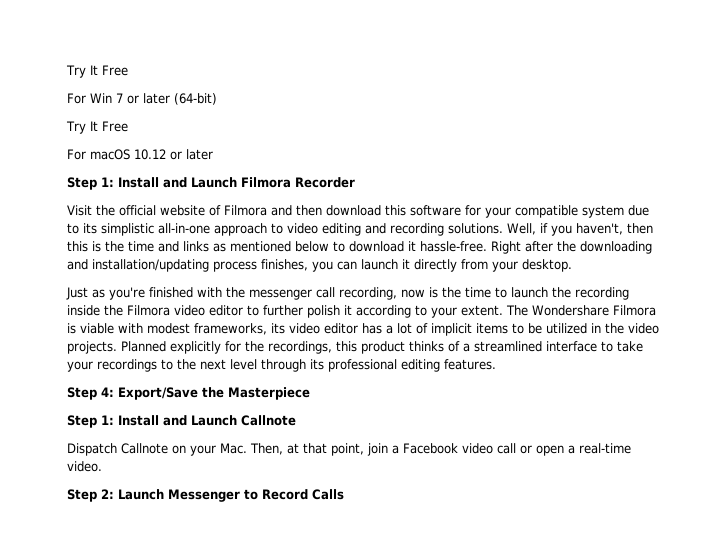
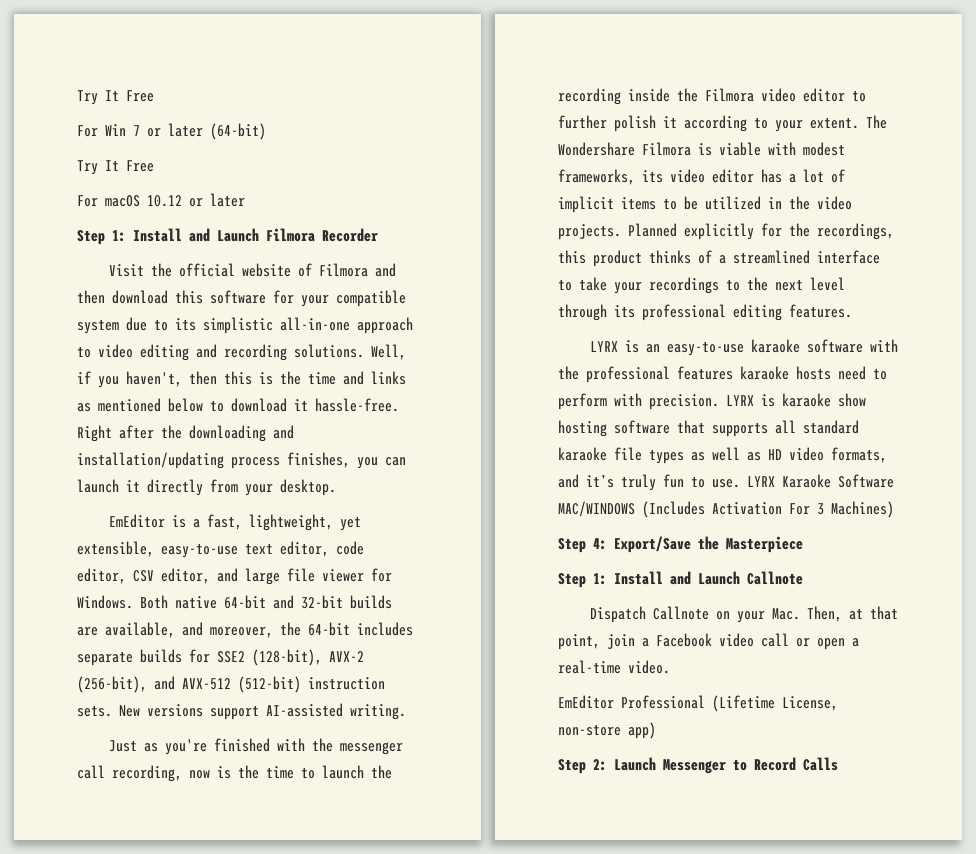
+ EmEditor is a fast, lightweight, yet extensible, easy-to-use text editor, code editor, CSV editor, and large file viewer for Windows. Both native 64-bit and 32-bit builds are available, and moreover, the 64-bit includes separate builds for SSE2 (128-bit), AVX-2 (256-bit), and AVX-512 (512-bit) instruction sets. New versions support AI-assisted writing.
+ LYRX is an easy-to-use karaoke software with the professional features karaoke hosts need to perform with precision. LYRX is karaoke show hosting software that supports all standard karaoke file types as well as HD video formats, and it’s truly fun to use. LYRX Karaoke Software MAC/WINDOWS (Includes Activation For 3 Machines)
+ EmEditor Professional (Lifetime License, non-store app)

